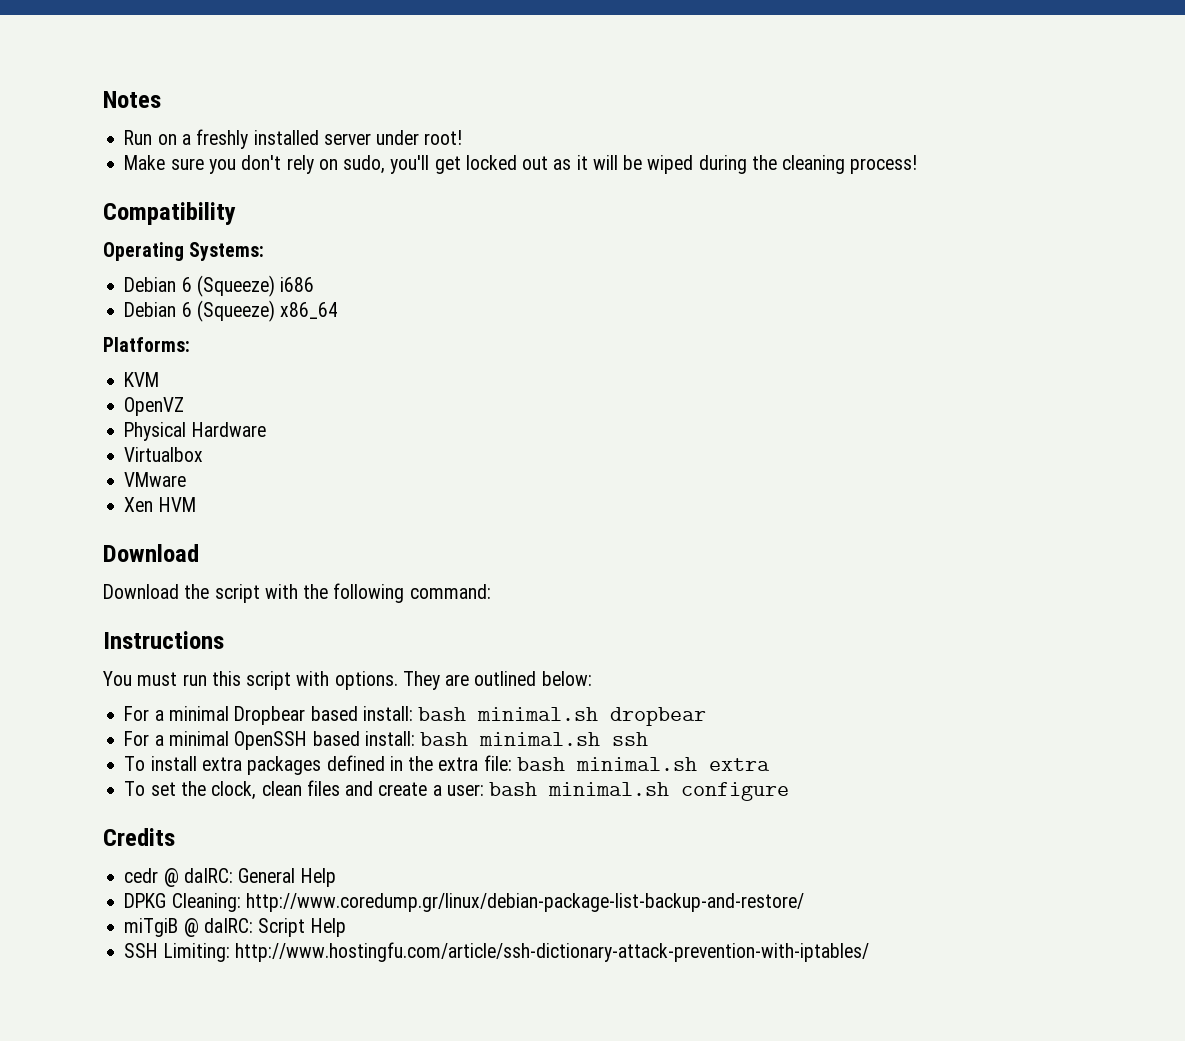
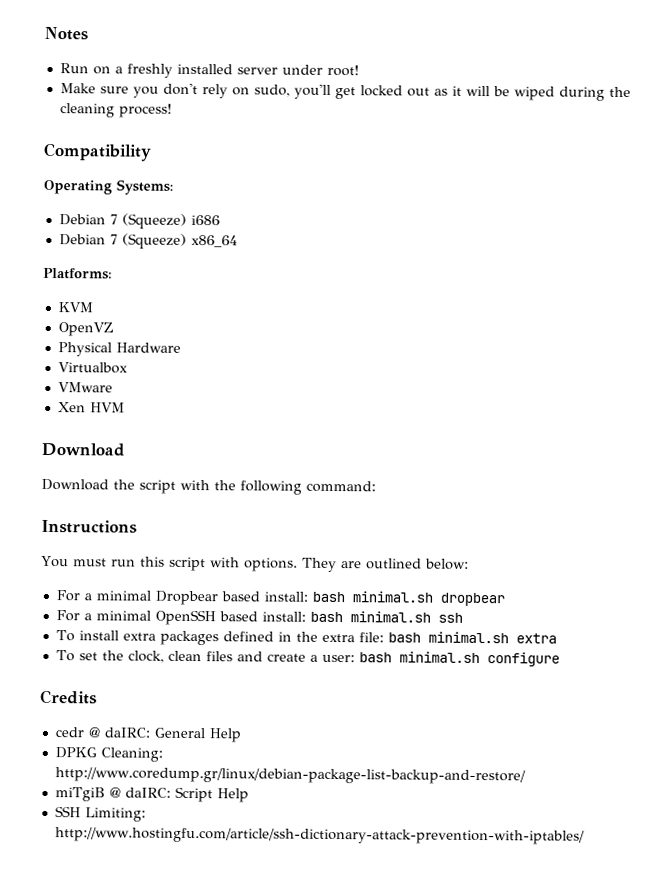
- Debian 6 (Squeeze) i686
+ Debian 7 (Squeeze) i686
- Debian 6 (Squeeze) x86_64
+ Debian 7 (Squeeze) x86_64

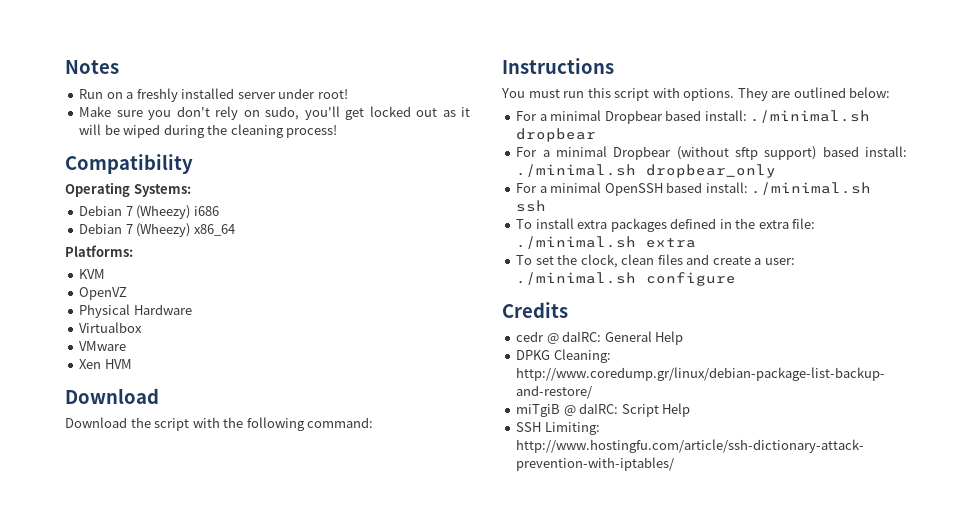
- Debian 7 (Squeeze) i686
+ Debian 7 (Wheezy) i686
- Debian 7 (Squeeze) x86_64
+ Debian 7 (Wheezy) x86_64
- For a minimal Dropbear based install: bash minimal.sh dropbear
+ For a minimal Dropbear based install: ./minimal.sh dropbear
+ For a minimal Dropbear (without sftp support) based install: ./minimal.sh dropbear_only
- For a minimal OpenSSH based install: bash minimal.sh ssh
+ For a minimal OpenSSH based install: ./minimal.sh ssh
- To install extra packages defined in the extra file: bash minimal.sh extra
+ To install extra packages defined in the extra file: ./minimal.sh extra
- To set the clock, clean files and create a user: bash minimal.sh configure
+ To set the clock, clean files and create a user: ./minimal.sh configure

